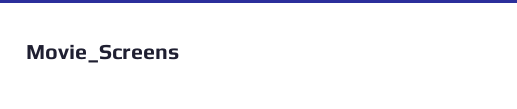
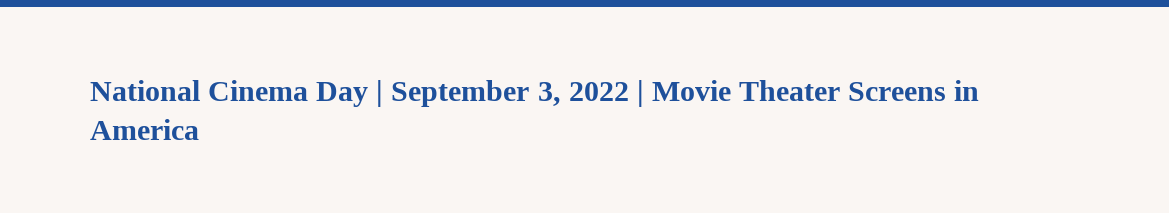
- Movie_Screens
+ National Cinema Day | September 3, 2022 | Movie Theater Screens in America

